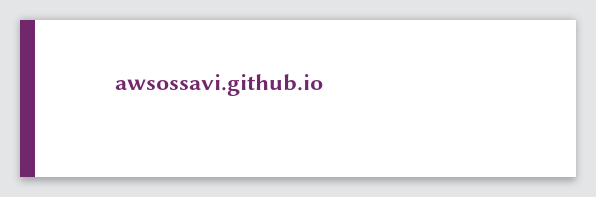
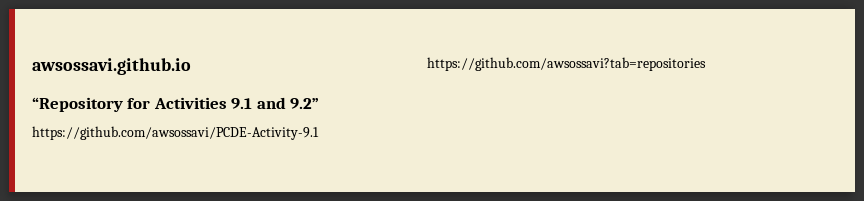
+ “Repository for Activities 9.1 and 9.2”
+ https://github.com/awsossavi/PCDE-Activity-9.1 https://github.com/awsossavi?tab=repositories

